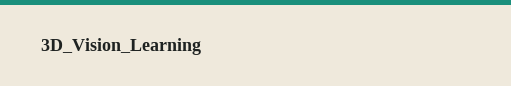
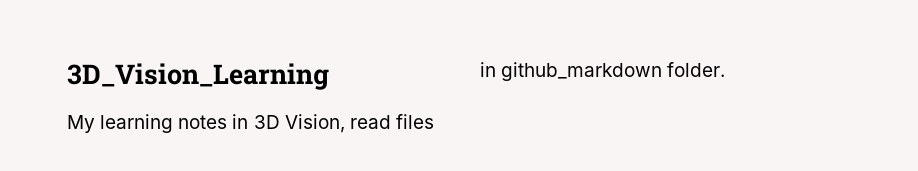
+ My learning notes in 3D Vision, read files in github_markdown folder.

